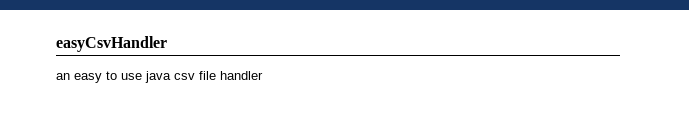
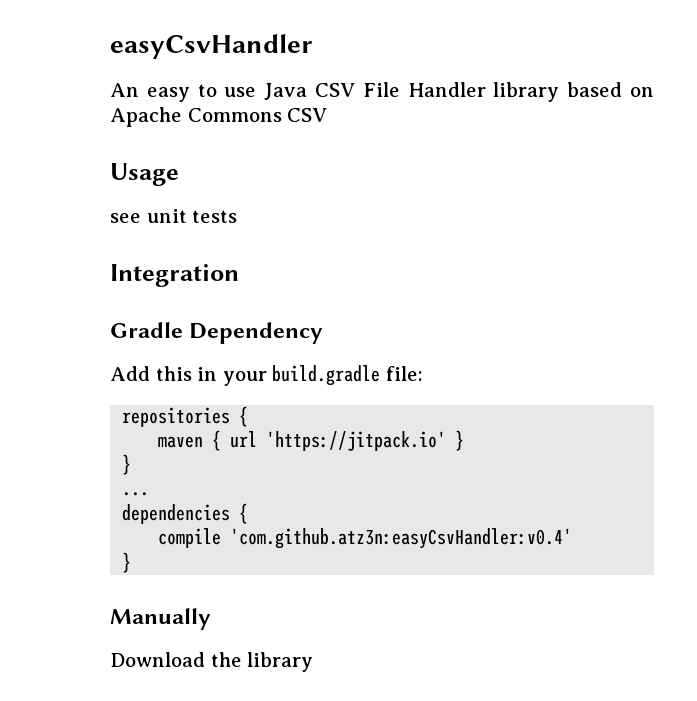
- an easy to use java csv file handler
+ An easy to use Java CSV File Handler library based on Apache Commons CSV
+ Usage
+ see unit tests
+ Integration
+ Gradle Dependency
+ Add this in your build.gradle file:
+ repositories {
+ maven { url 'https://jitpack.io' }
+ }
+ ...
+ dependencies {
+ compile 'com.github.atz3n:easyCsvHandler:v0.4'
+ }
+ Manually
+ Download the library

